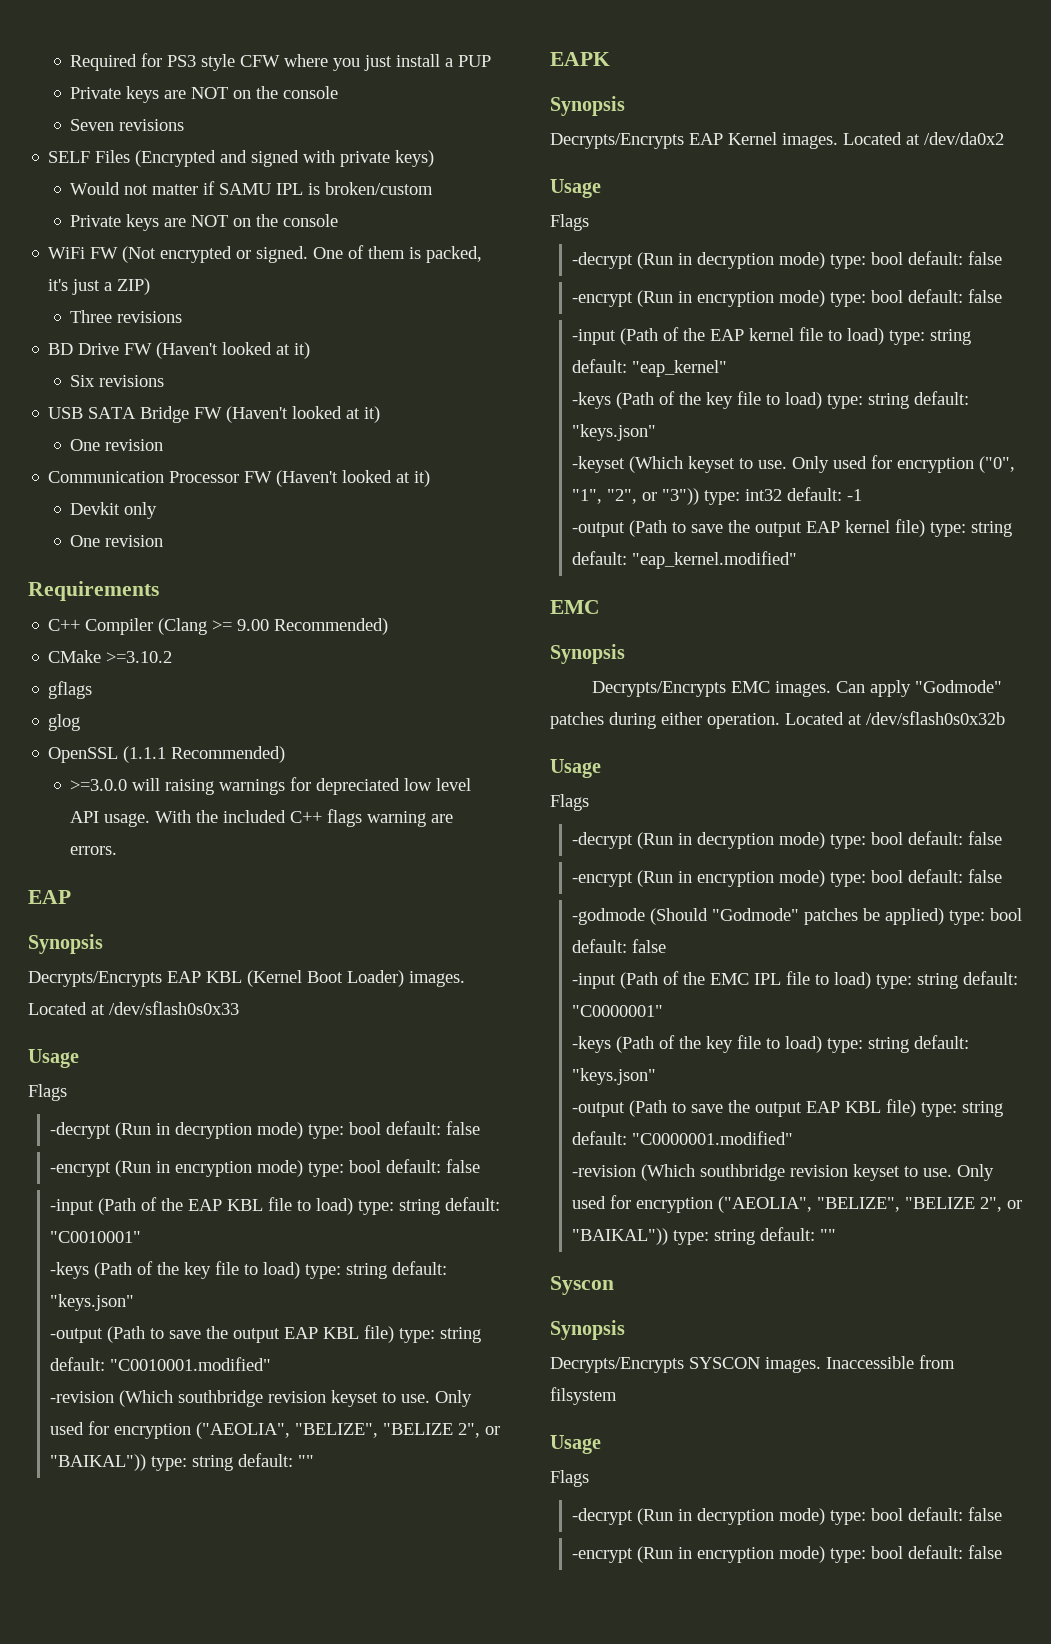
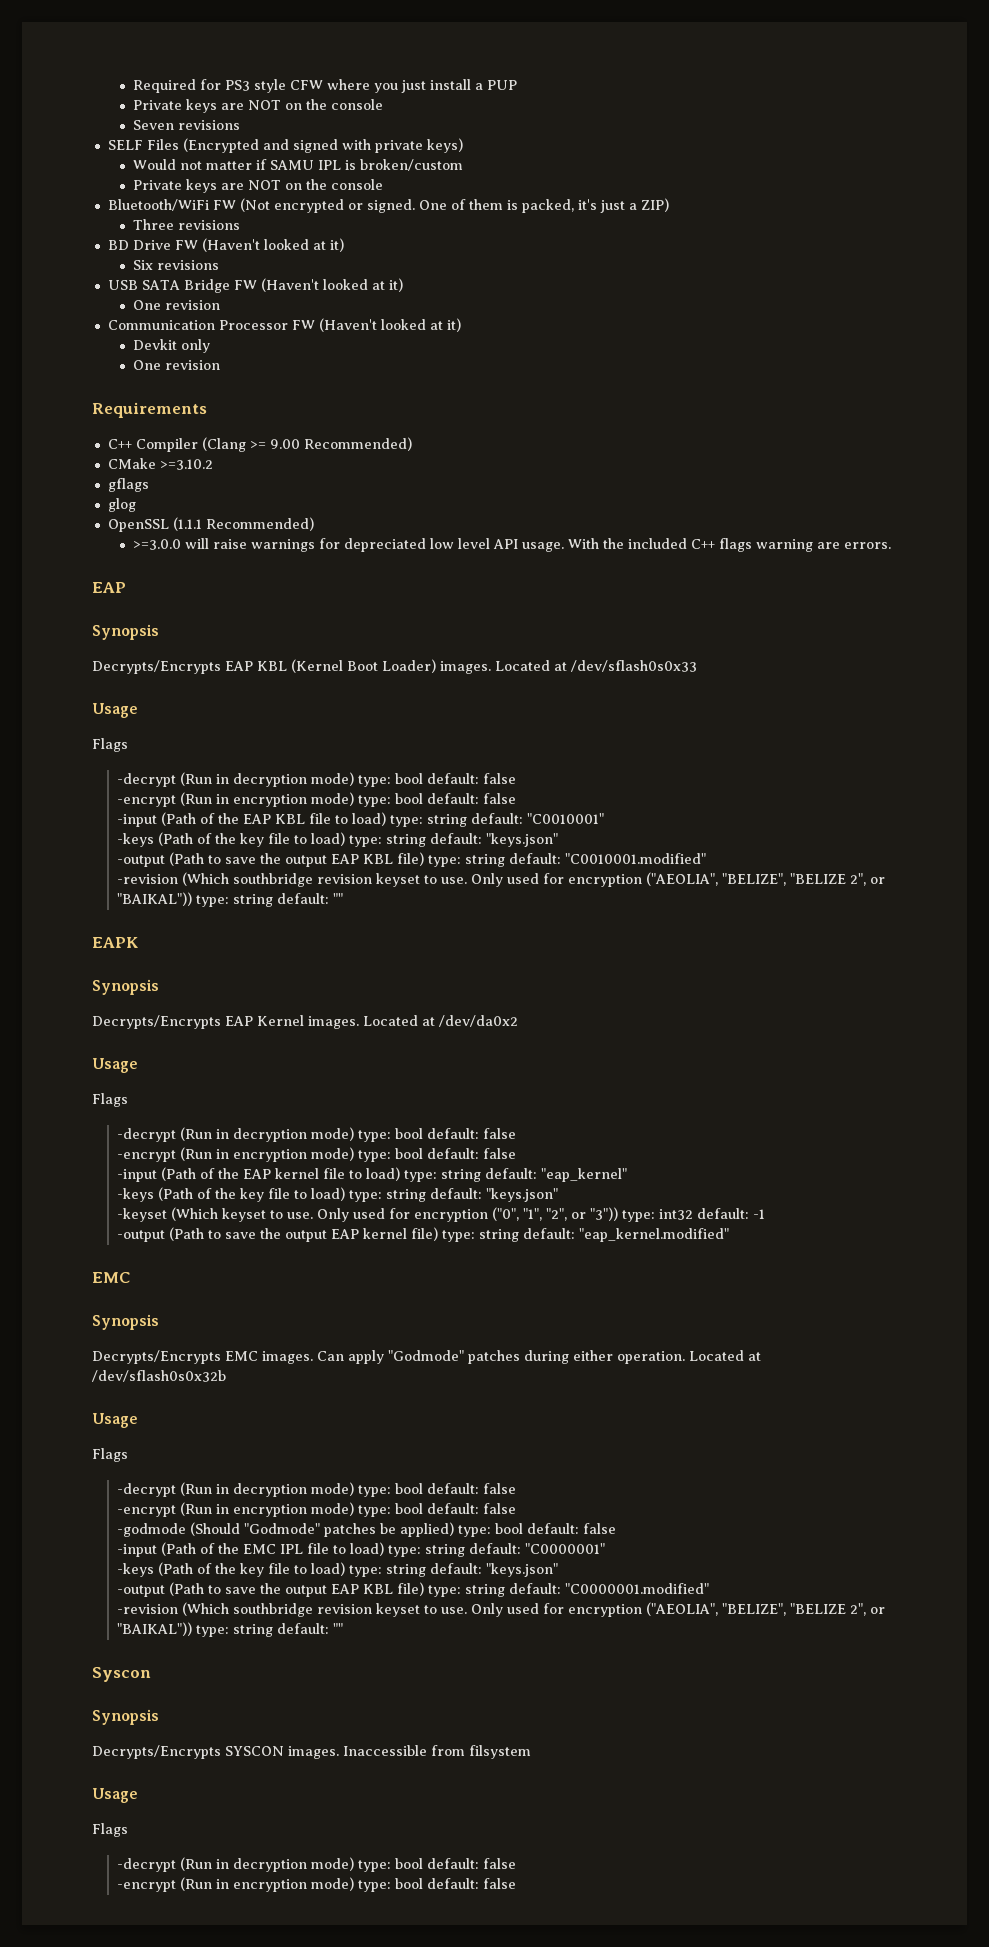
- WiFi FW (Not encrypted or signed.
+ Bluetooth/WiFi FW (Not encrypted or signed.
- >=3.0.0 will raising warnings for depreciated low level API usage.
+ >=3.0.0 will raise warnings for depreciated low level API usage.

